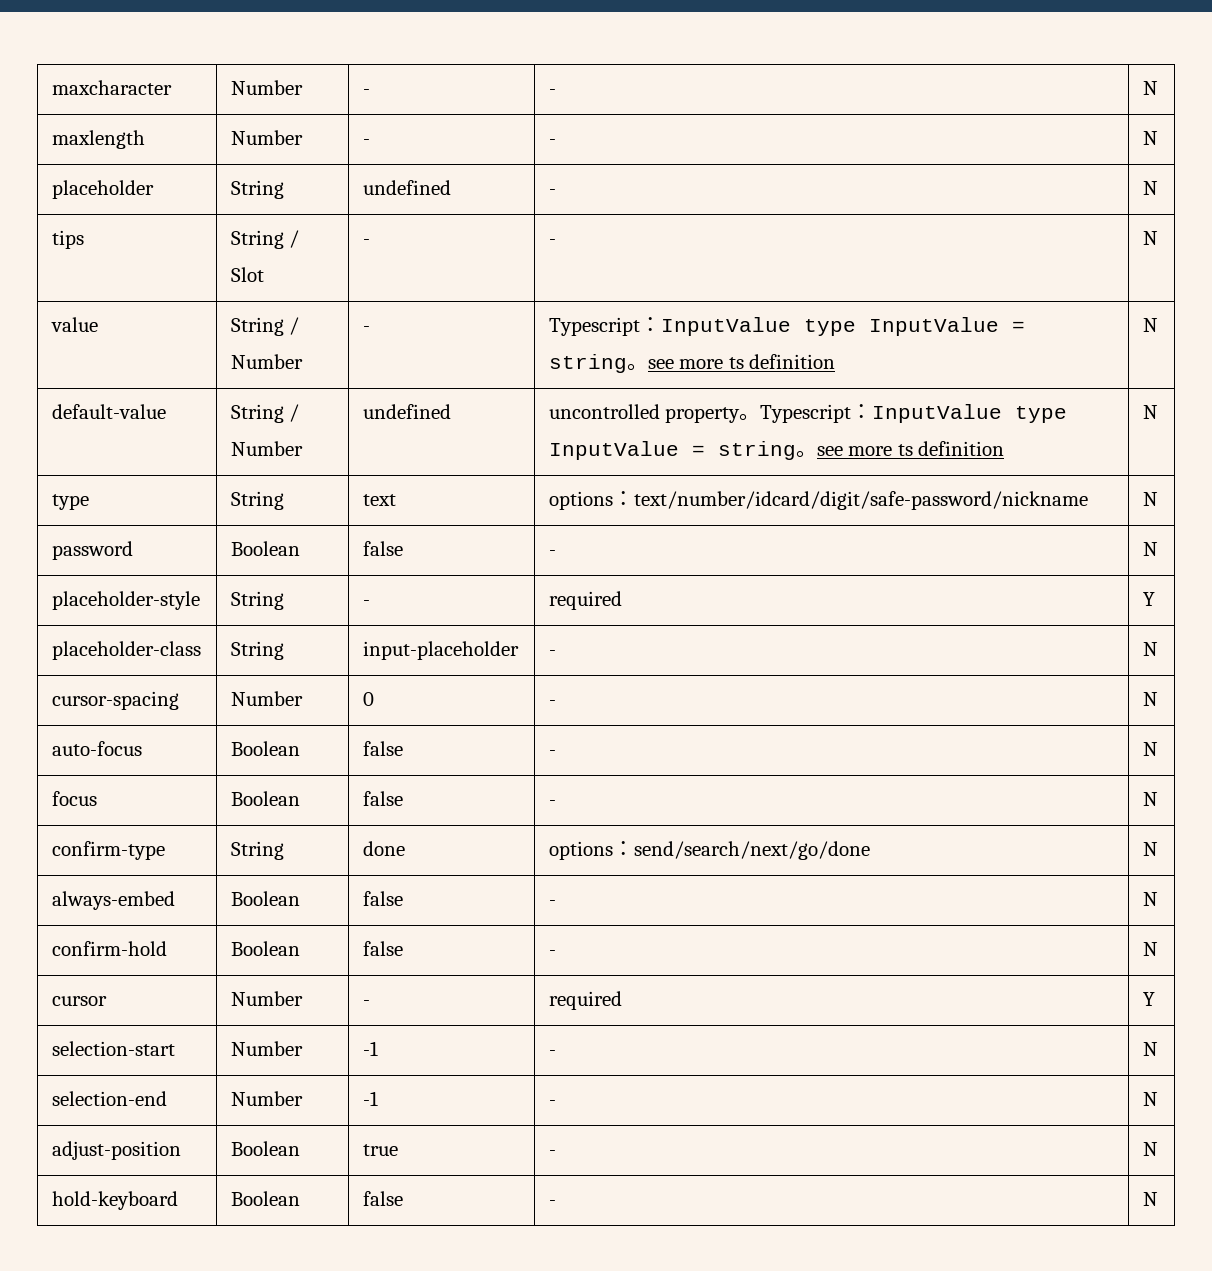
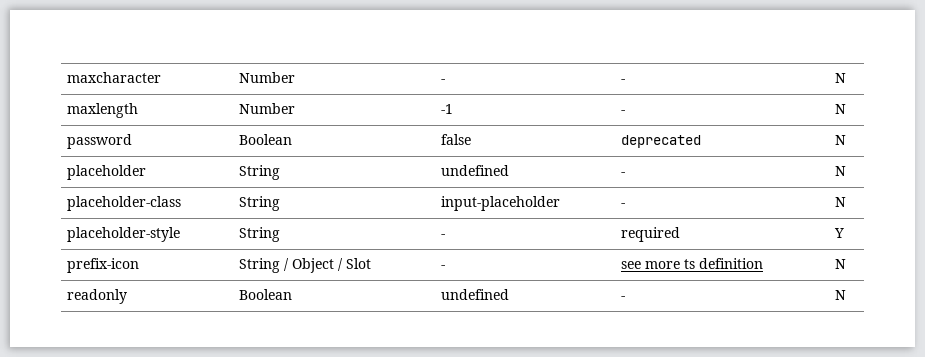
- maxlength | Number | - | - | N
+ maxlength | Number | -1 | - | N
+ password | Boolean | false | deprecated | N
- tips | String / Slot | - | - | N
- value | String / Number | - | Typescript：InputValue type InputValue = string。see more ts definition | N
- default-value | String / Number | undefined | uncontrolled property。Typescript：InputValue type InputValue = string。see more ts definition | N
- type | String | text | options：text/number/idcard/digit/safe-password/nickname | N
- password | Boolean | false | - | N
+ placeholder-class | String | input-placeholder | - | N
- placeholder-class | String | input-placeholder | - | N
- cursor-spacing | Number | 0 | - | N
- auto-focus | Boolean | false | - | N
- focus | Boolean | false | - | N
- confirm-type | String | done | options：send/search/next/go/done | N
- always-embed | Boolean | false | - | N
- confirm-hold | Boolean | false | - | N
- cursor | Number | - | required | Y
- selection-start | Number | -1 | - | N
- selection-end | Number | -1 | - | N
- adjust-position | Boolean | true | - | N
- hold-keyboard | Boolean | false | - | N
+ prefix-icon | String / Object / Slot | - | see more ts definition | N
+ readonly | Boolean | undefined | - | N

